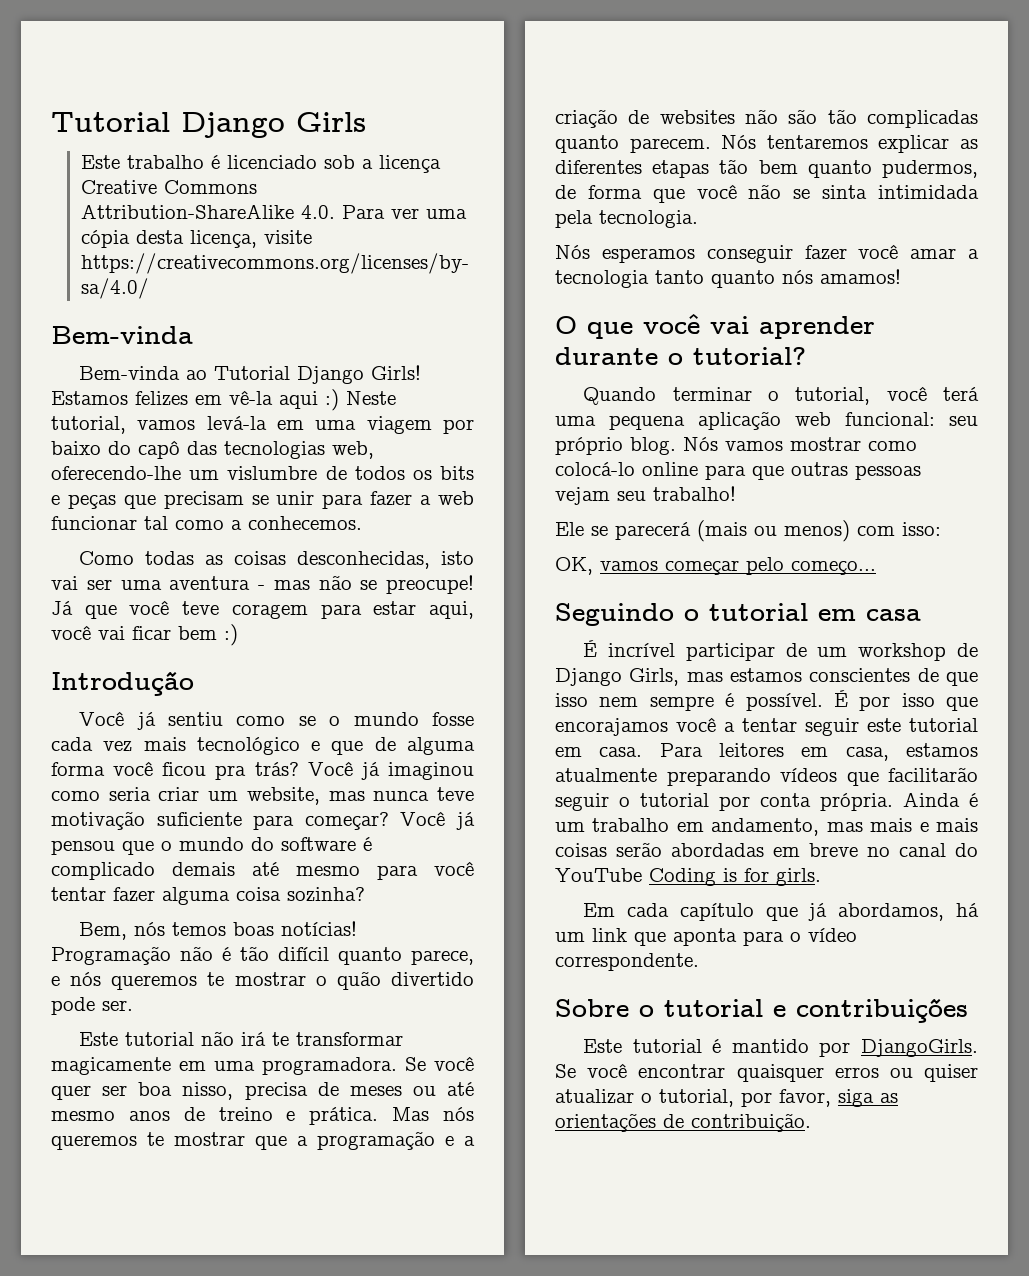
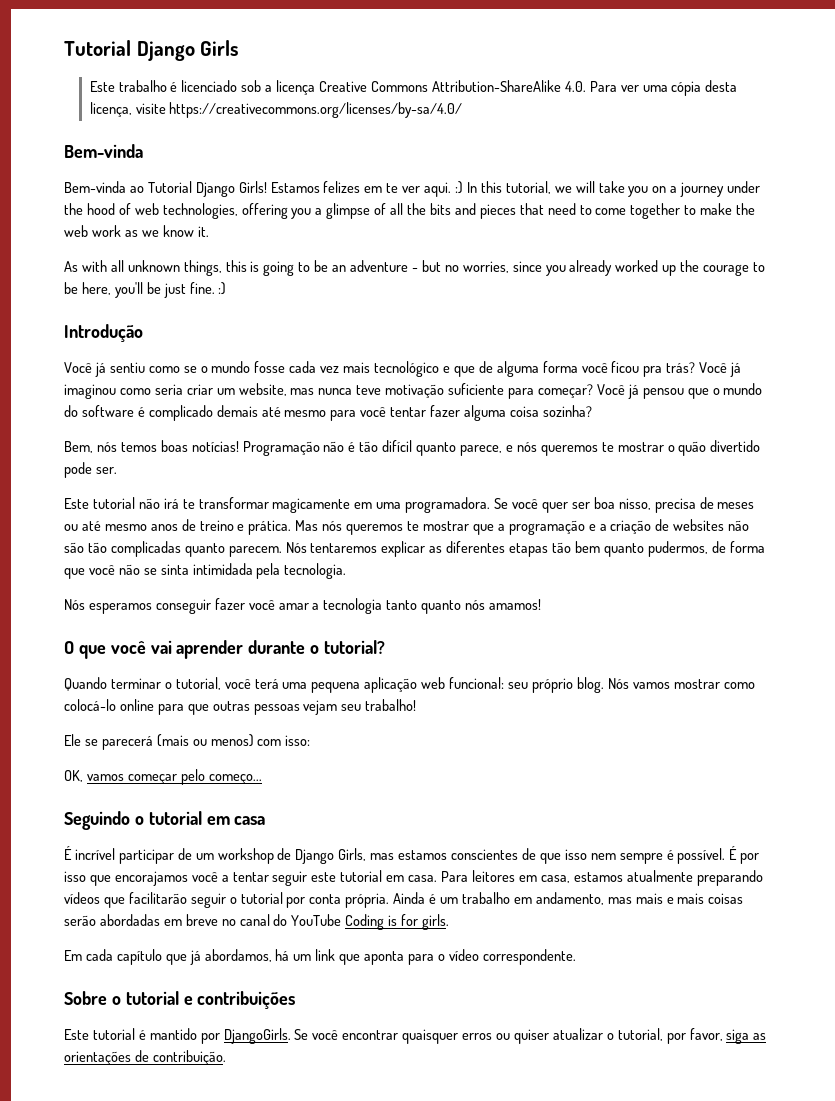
- Estamos felizes em vê-la aqui :) Neste tutorial, vamos levá-la em uma viagem por baixo do capô das tecnologias web, oferecendo-lhe um vislumbre de todos os bits e peças que precisam se unir para fazer a web funcionar tal como a conhecemos.
- Como todas as coisas desconhecidas, isto vai ser uma aventura - mas não se preocupe! Já que você teve coragem para estar aqui, você vai ficar bem :)
+ Estamos felizes em te ver aqui. :) In this tutorial, we will take you on a journey under the hood of web technologies, offering you a glimpse of all the bits and pieces that need to come together to make the web work as we know it.
+ As with all unknown things, this is going to be an adventure - but no worries, since you already worked up the courage to be here, you'll be just fine. :)

